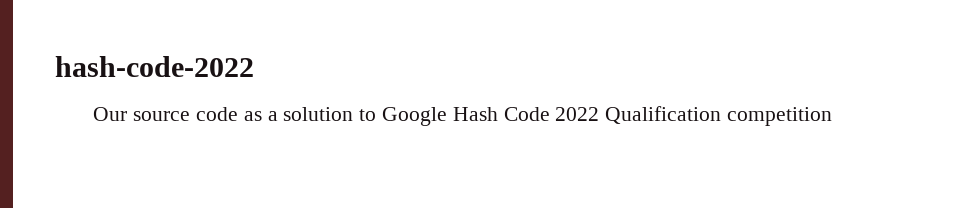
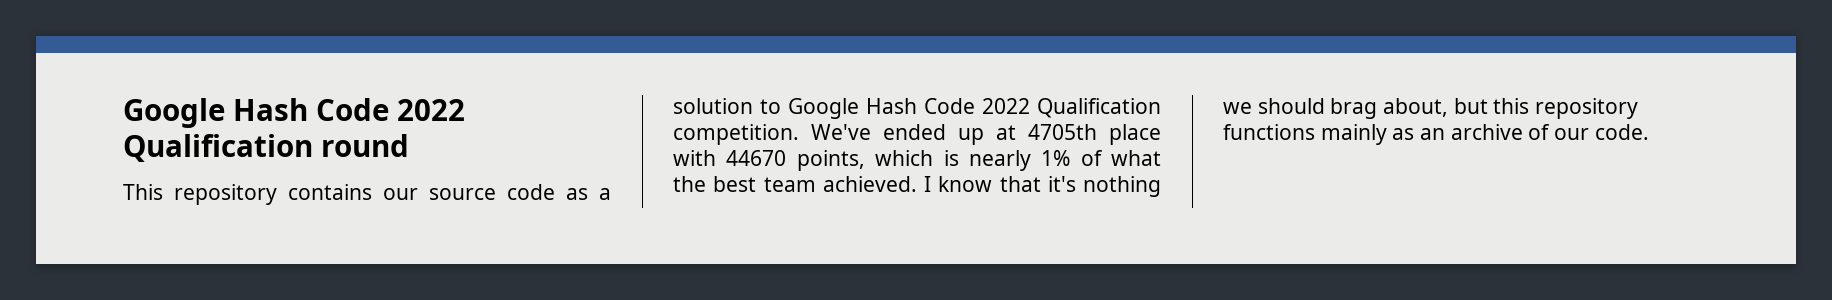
- hash-code-2022
- Our source code as a solution to Google Hash Code 2022 Qualification competition
+ Google Hash Code 2022 Qualification round
+ This repository contains our source code as a solution to Google Hash Code 2022 Qualification competition. We've ended up at 4705th place with 44670 points, which is nearly 1% of what the best team achieved. I know that it's nothing we should brag about, but this repository functions mainly as an archive of our code.

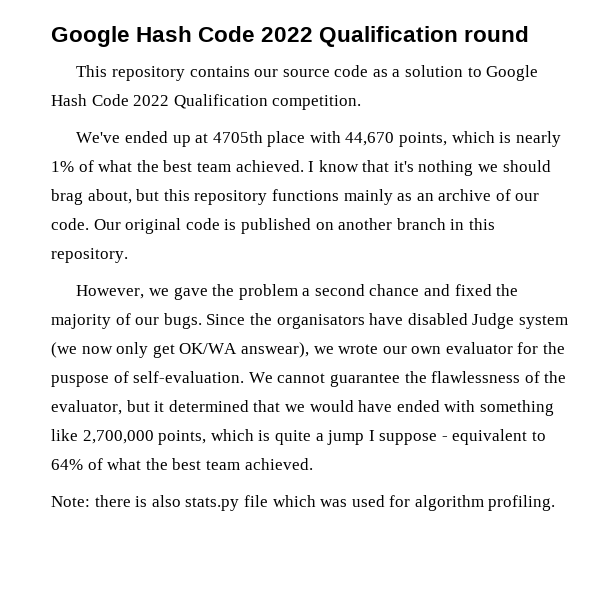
- This repository contains our source code as a solution to Google Hash Code 2022 Qualification competition. We've ended up at 4705th place with 44670 points, which is nearly 1% of what the best team achieved.
+ This repository contains our source code as a solution to Google Hash Code 2022 Qualification competition.
+ We've ended up at 4705th place with 44,670 points, which is nearly 1% of what the best team achieved.
+ Our original code is published on another branch in this repository.
+ However, we gave the problem a second chance and fixed the majority of our bugs. Since the organisators have disabled Judge system (we now only get OK/WA answear), we wrote our own evaluator for the puspose of self-evaluation. We cannot guarantee the flawlessness of the evaluator, but it determined that we would have ended with something like 2,700,000 points, which is quite a jump I suppose - equivalent to 64% of what the best team achieved.
+ Note: there is also stats.py file which was used for algorithm profiling.

